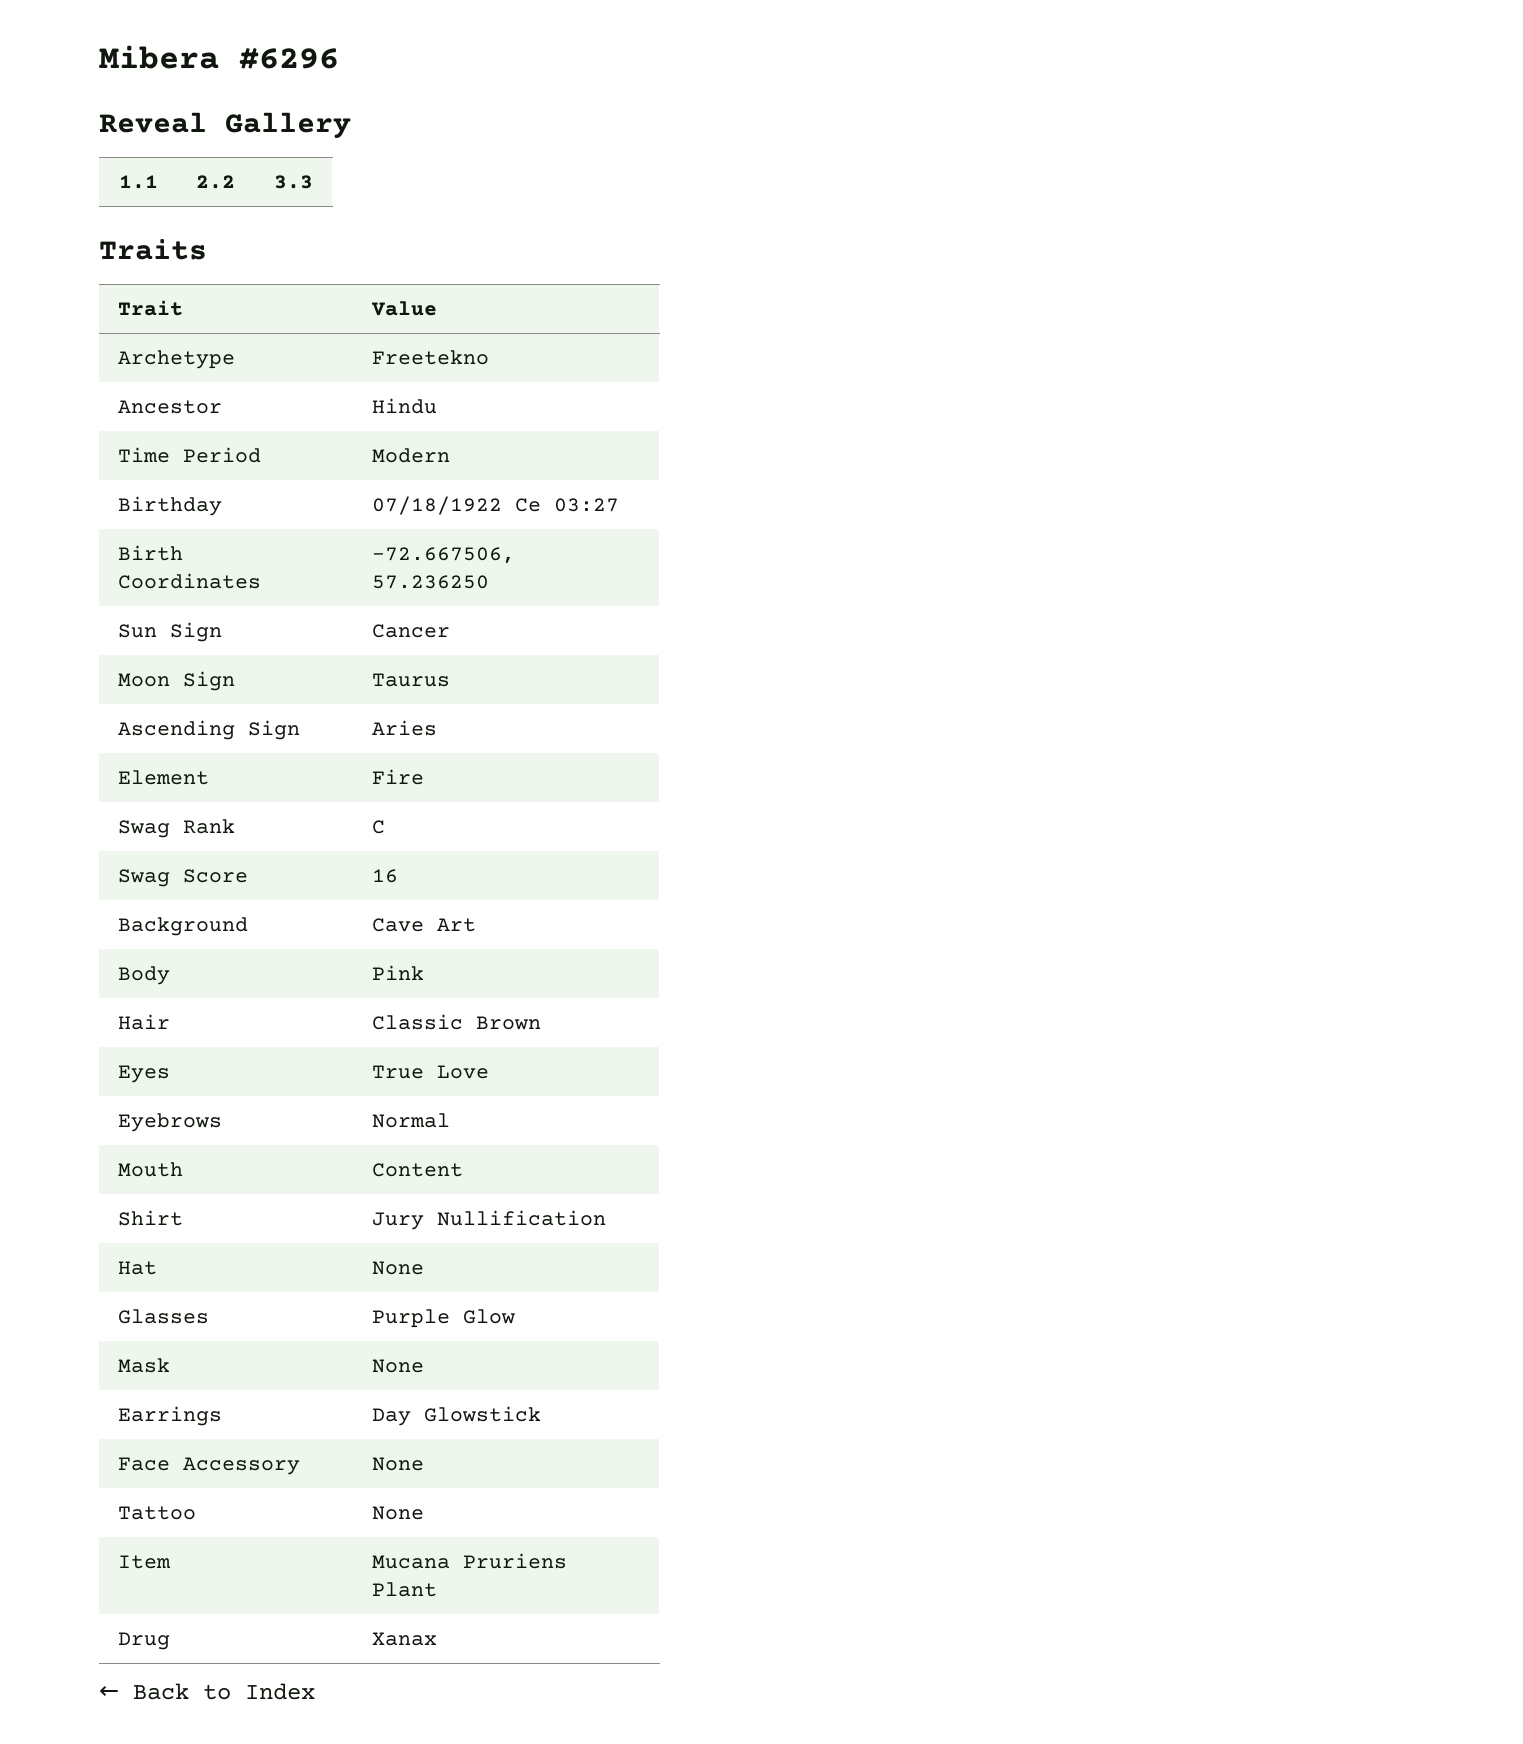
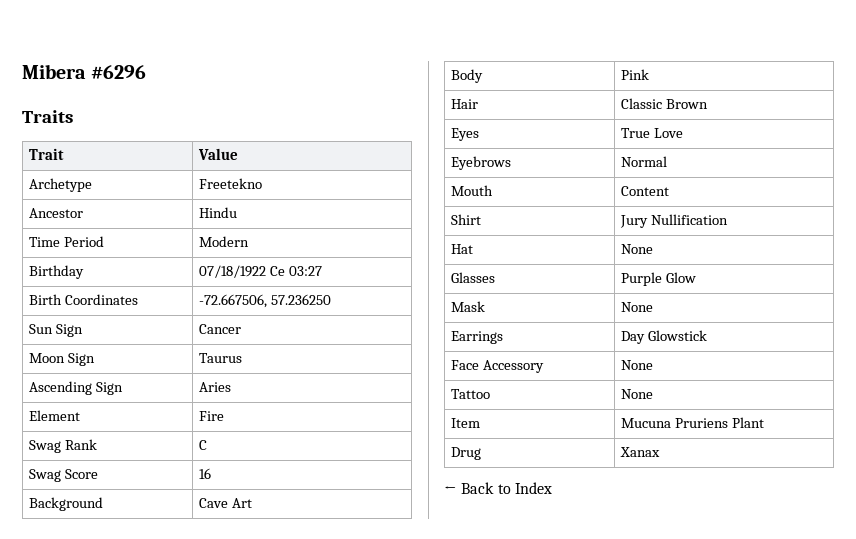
- Reveal Gallery
- 1.1 | 2.2 | 3.3
- Item | Mucana Pruriens Plant
+ Item | Mucuna Pruriens Plant

